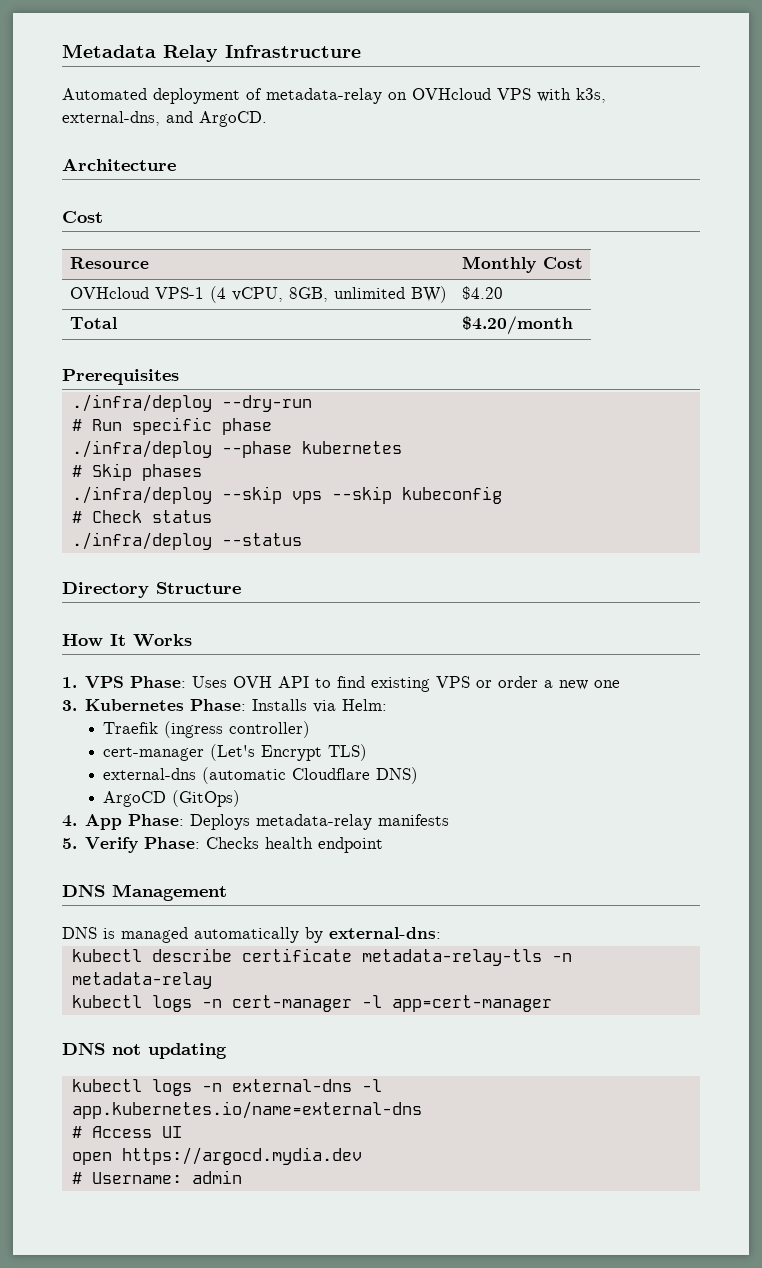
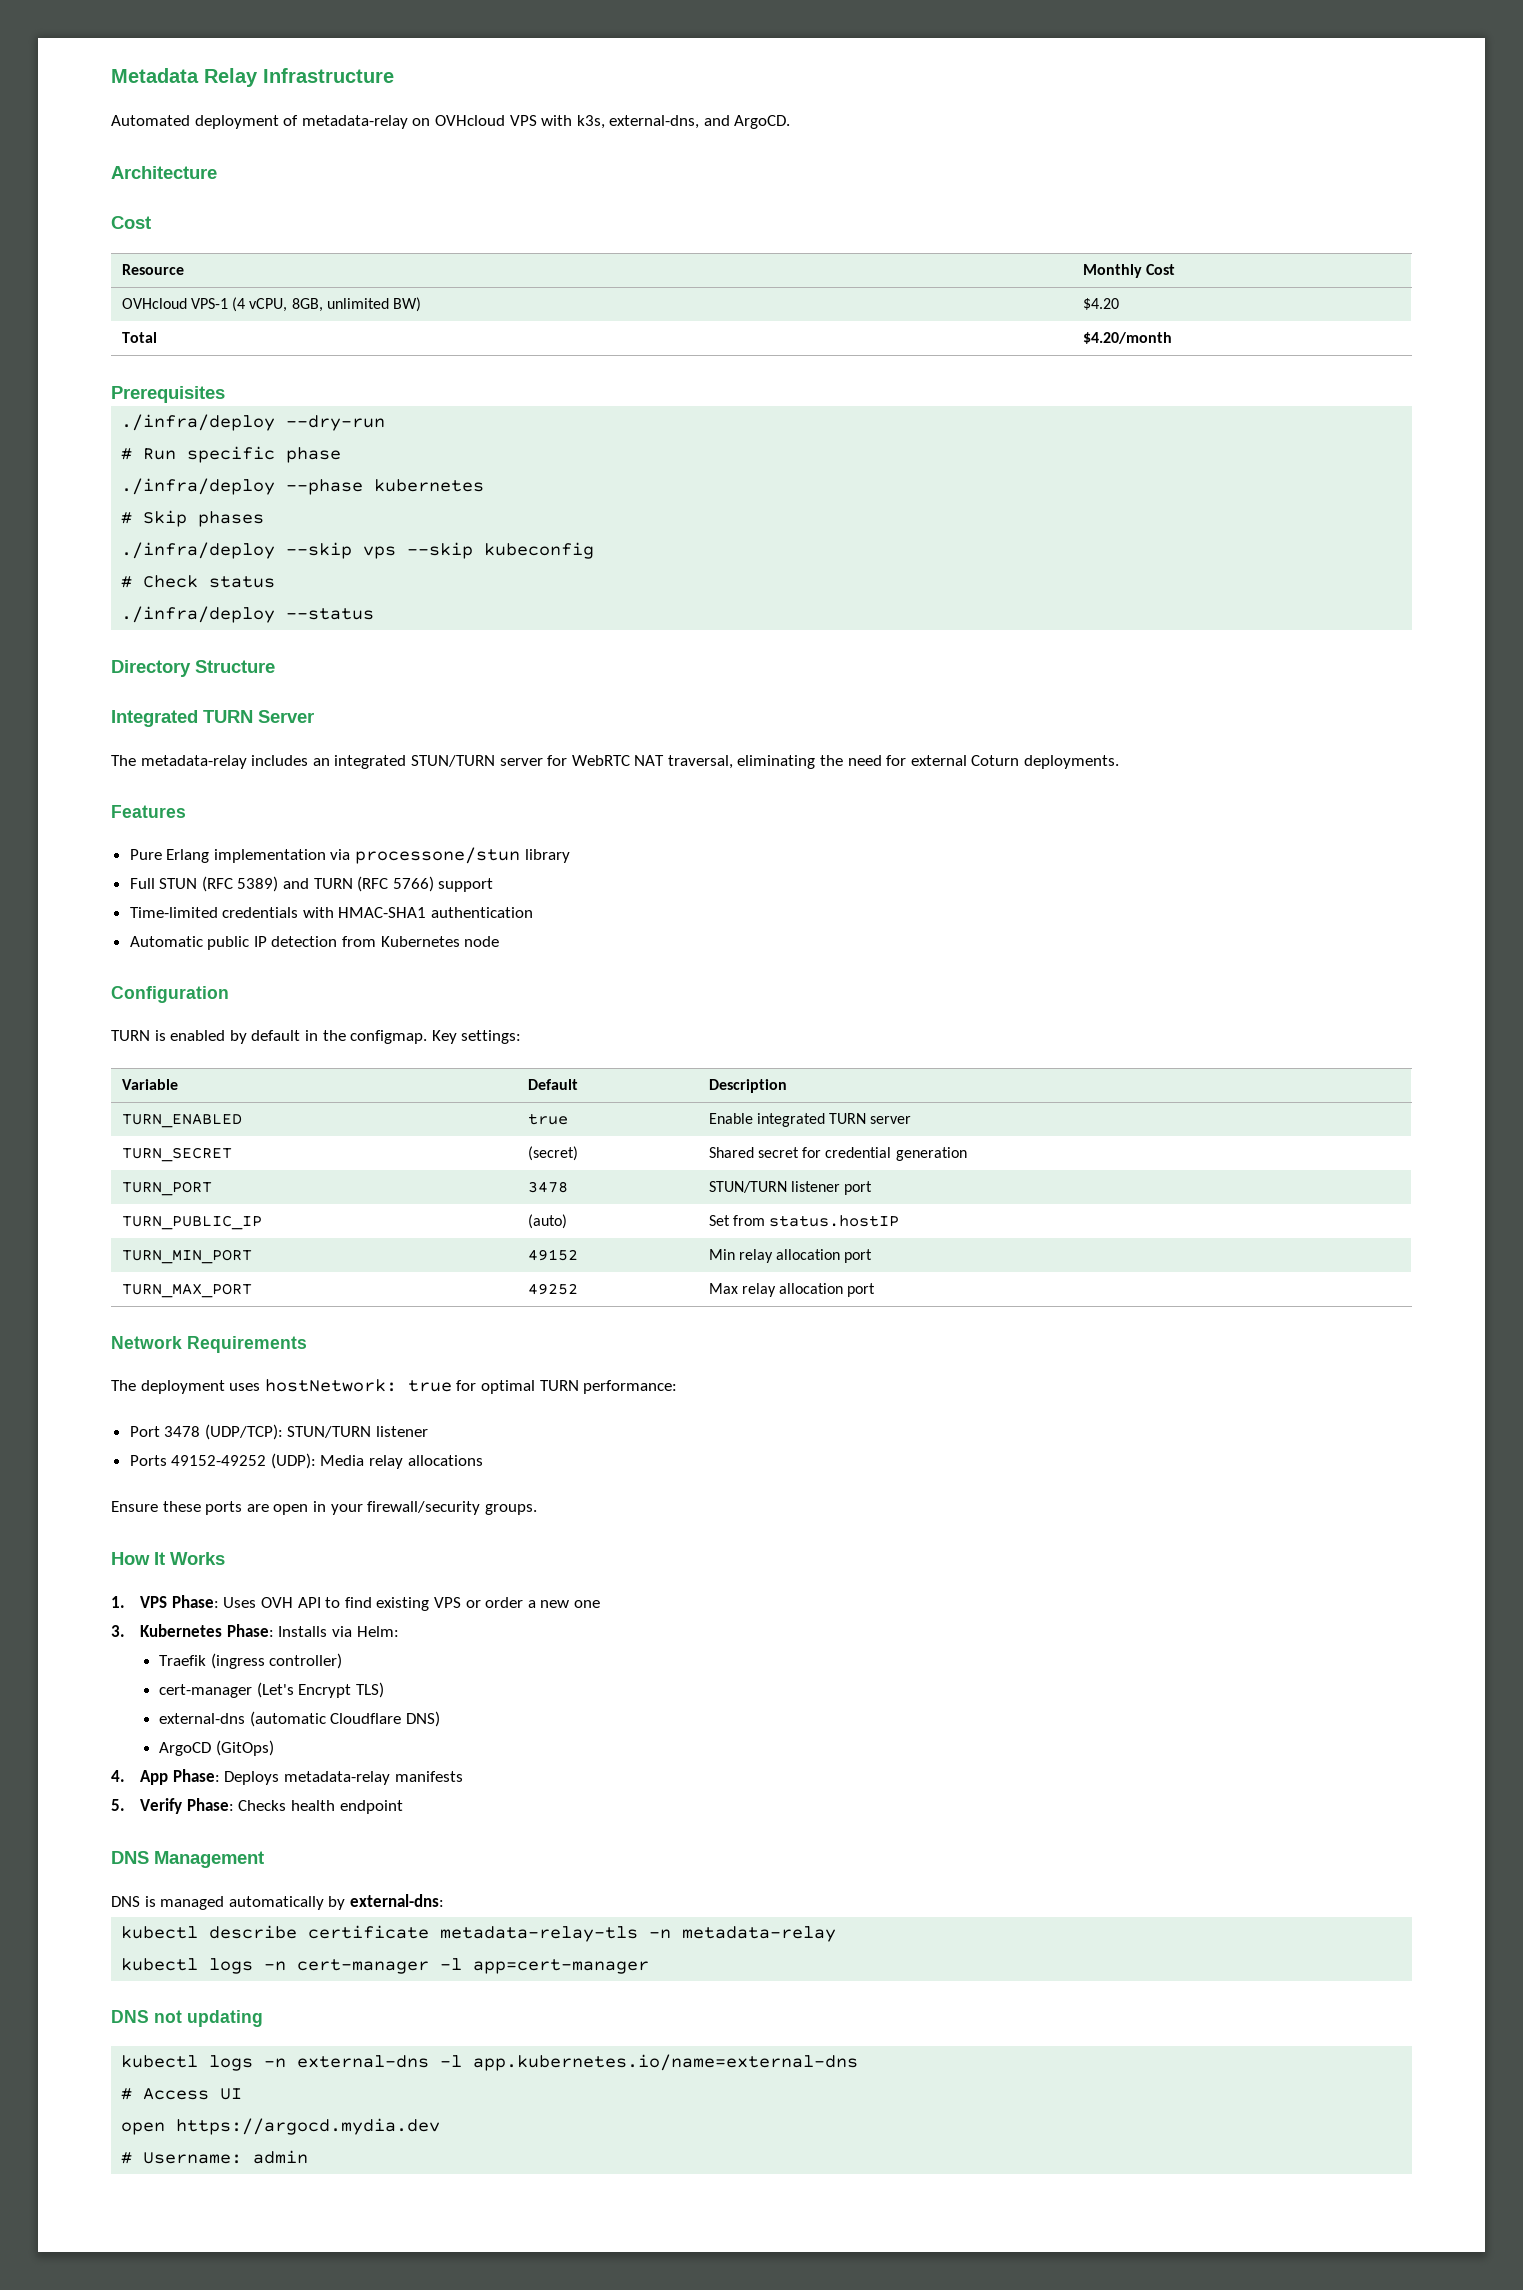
+ Integrated TURN Server
+ The metadata-relay includes an integrated STUN/TURN server for WebRTC NAT traversal, eliminating the need for external Coturn deployments.
+ Features
+ Pure Erlang implementation via processone/stun library
+ Full STUN (RFC 5389) and TURN (RFC 5766) support
+ Time-limited credentials with HMAC-SHA1 authentication
+ Automatic public IP detection from Kubernetes node
+ Configuration
+ TURN is enabled by default in the configmap. Key settings:
+ Variable | Default | Description
+ TURN_ENABLED | true | Enable integrated TURN server
+ TURN_SECRET | (secret) | Shared secret for credential generation
+ TURN_PORT | 3478 | STUN/TURN listener port
+ TURN_PUBLIC_IP | (auto) | Set from status.hostIP
+ TURN_MIN_PORT | 49152 | Min relay allocation port
+ TURN_MAX_PORT | 49252 | Max relay allocation port
+ Network Requirements
+ The deployment uses hostNetwork: true for optimal TURN performance:
+ Port 3478 (UDP/TCP): STUN/TURN listener
+ Ports 49152-49252 (UDP): Media relay allocations
+ Ensure these ports are open in your firewall/security groups.

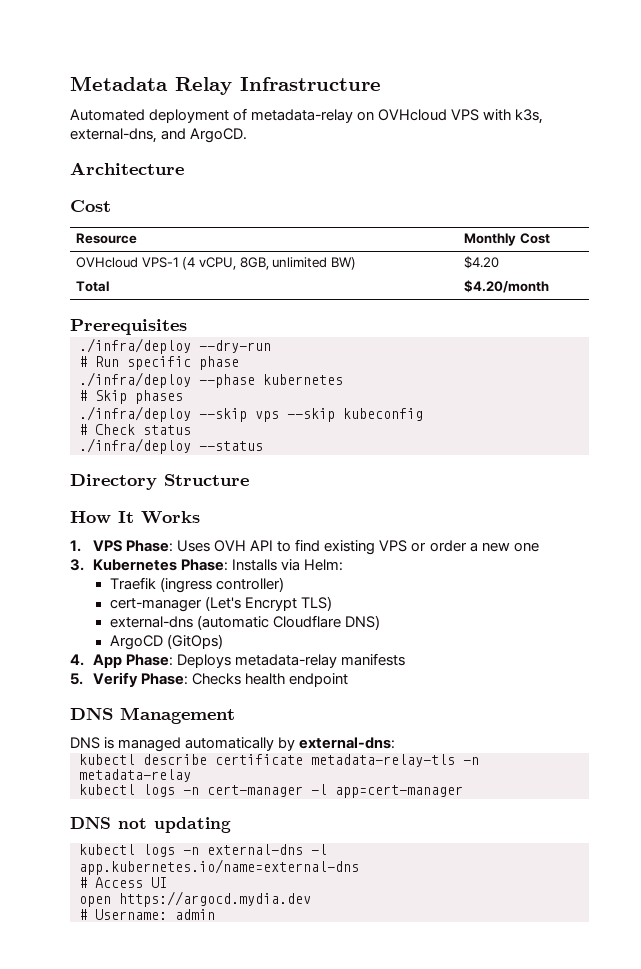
- Integrated TURN Server
- The metadata-relay includes an integrated STUN/TURN server for WebRTC NAT traversal, eliminating the need for external Coturn deployments.
- Features
- Pure Erlang implementation via processone/stun library
- Full STUN (RFC 5389) and TURN (RFC 5766) support
- Time-limited credentials with HMAC-SHA1 authentication
- Automatic public IP detection from Kubernetes node
- Configuration
- TURN is enabled by default in the configmap. Key settings:
- Variable | Default | Description
- TURN_ENABLED | true | Enable integrated TURN server
- TURN_SECRET | (secret) | Shared secret for credential generation
- TURN_PORT | 3478 | STUN/TURN listener port
- TURN_PUBLIC_IP | (auto) | Set from status.hostIP
- TURN_MIN_PORT | 49152 | Min relay allocation port
- TURN_MAX_PORT | 49252 | Max relay allocation port
- Network Requirements
- The deployment uses hostNetwork: true for optimal TURN performance:
- Port 3478 (UDP/TCP): STUN/TURN listener
- Ports 49152-49252 (UDP): Media relay allocations
- Ensure these ports are open in your firewall/security groups.

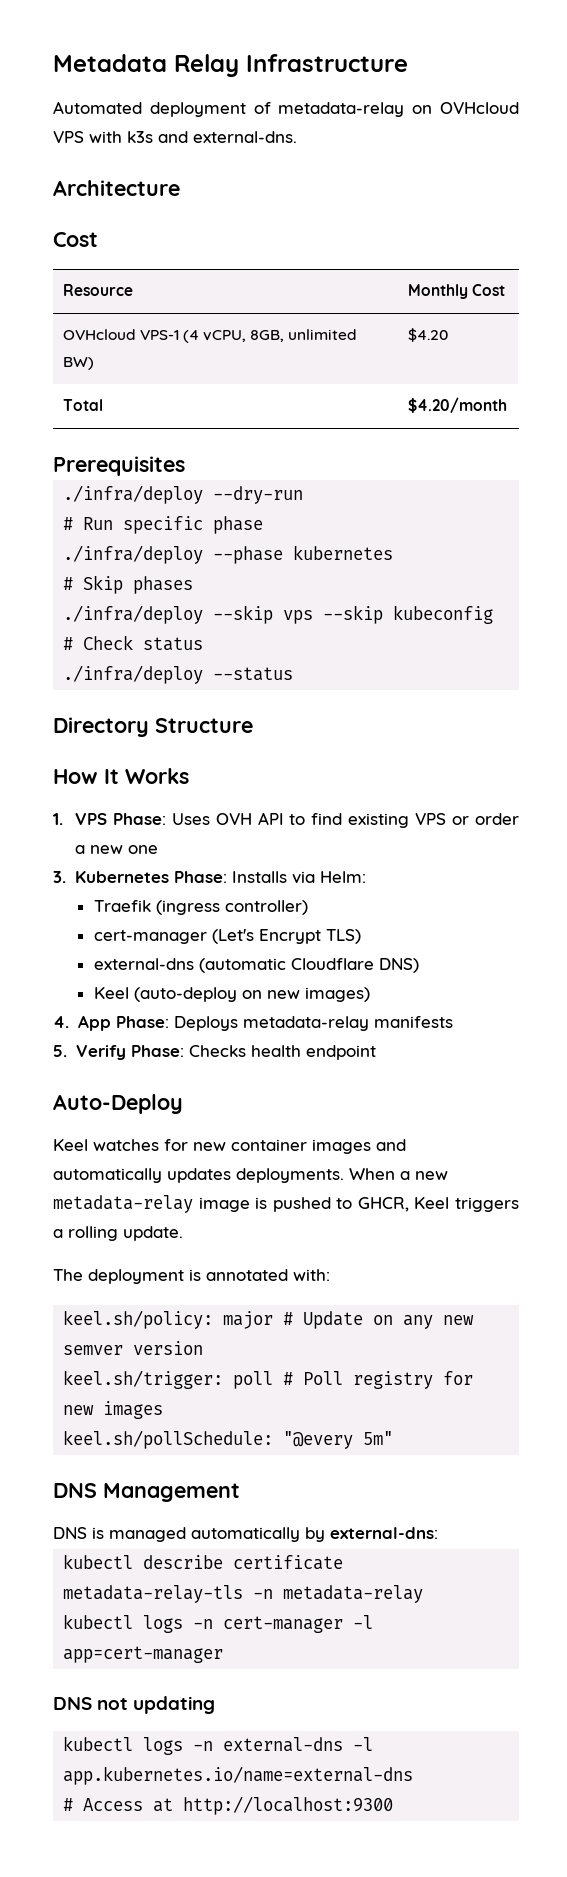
- Automated deployment of metadata-relay on OVHcloud VPS with k3s, external-dns, and ArgoCD.
+ Automated deployment of metadata-relay on OVHcloud VPS with k3s and external-dns.
- ArgoCD (GitOps)
+ Keel (auto-deploy on new images)
+ Auto-Deploy
+ Keel watches for new container images and automatically updates deployments. When a new metadata-relay image is pushed to GHCR, Keel triggers a rolling update.
+ The deployment is annotated with:
+ keel.sh/policy: major # Update on any new semver version
+ keel.sh/trigger: poll # Poll registry for new images
+ keel.sh/pollSchedule: "@every 5m"
- # Access UI
- open https://argocd.mydia.dev
- # Username: admin
+ # Access at http://localhost:9300

